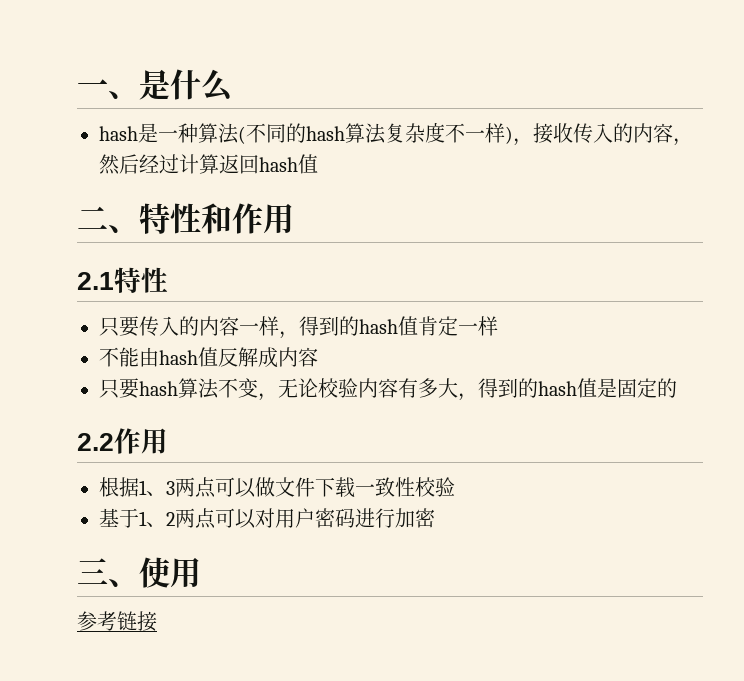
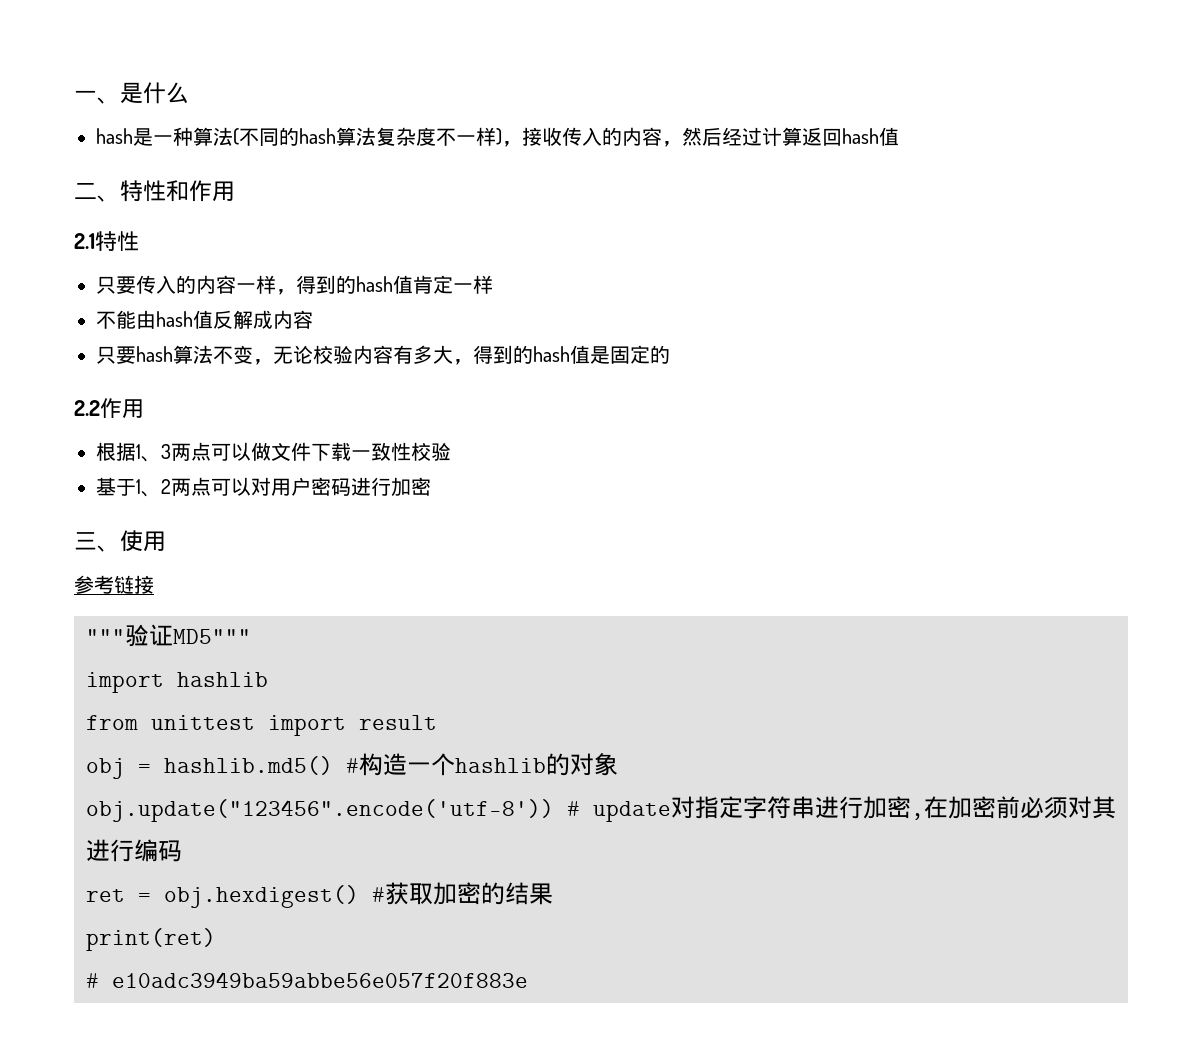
+ """验证MD5"""
+ import hashlib
+ from unittest import result
+ obj = hashlib.md5() #构造一个hashlib的对象
+ obj.update("123456".encode('utf-8')) # update对指定字符串进行加密,在加密前必须对其进行编码
+ ret = obj.hexdigest() #获取加密的结果
+ print(ret)
+ # e10adc3949ba59abbe56e057f20f883e

